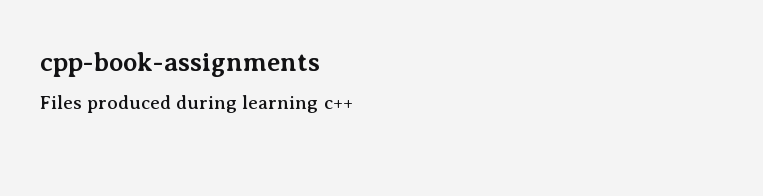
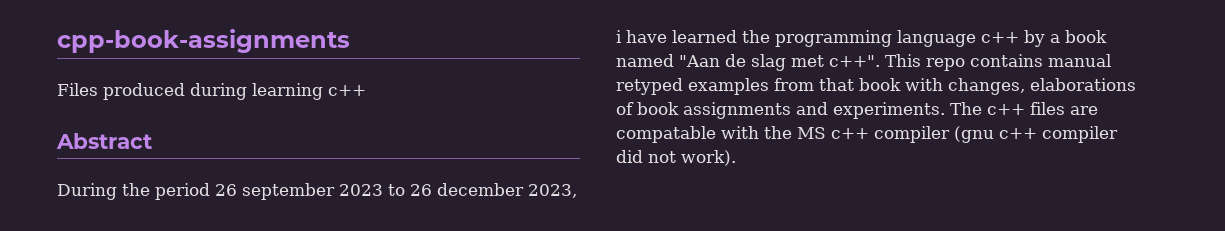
+ Abstract
+ During the period 26 september 2023 to 26 december 2023, i have learned the programming language c++ by a book named "Aan de slag met c++". This repo contains manual retyped examples from that book with changes, elaborations of book assignments and experiments. The c++ files are compatable with the MS c++ compiler (gnu c++ compiler did not work).

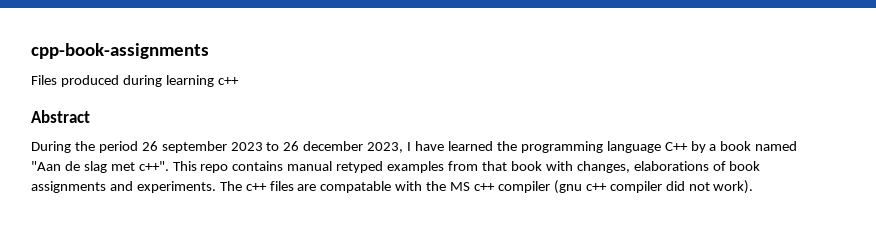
- During the period 26 september 2023 to 26 december 2023, i have learned the programming language c++ by a book named "Aan de slag met c++".
+ During the period 26 september 2023 to 26 december 2023, I have learned the programming language C++ by a book named "Aan de slag met c++".

